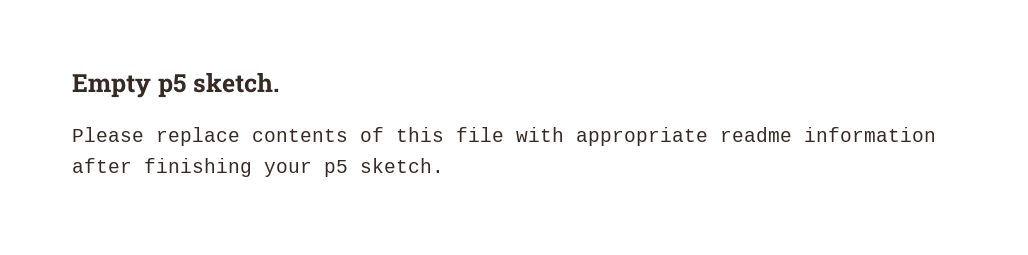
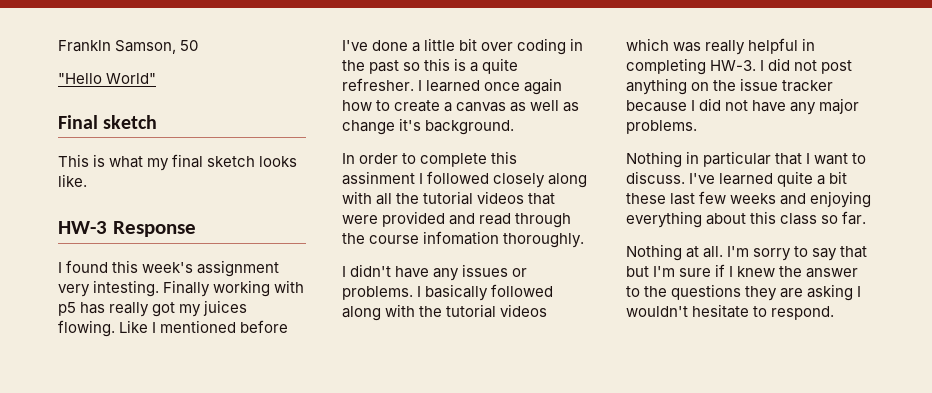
- Empty p5 sketch.
- Please replace contents of this file with appropriate readme information after finishing your p5 sketch.
+ Frankln Samson, 50
+ "Hello World"
+ Final sketch
+ This is what my final sketch looks like.
+ HW-3 Response
+ I found this week's assignment very intesting. Finally working with p5 has really got my juices flowing. Like I mentioned before I've done a little bit over coding in the past so this is a quite refresher. I learned once again how to create a canvas as well as change it's background.
+ In order to complete this assinment I followed closely along with all the tutorial videos that were provided and read through the course infomation thoroughly.
+ I didn't have any issues or problems. I basically followed along with the tutorial videos which was really helpful in completing HW-3. I did not post anything on the issue tracker because I did not have any major problems.
+ Nothing in particular that I want to discuss. I've learned quite a bit these last few weeks and enjoying everything about this class so far.
+ Nothing at all. I'm sorry to say that but I'm sure if I knew the answer to the questions they are asking I wouldn't hesitate to respond.

